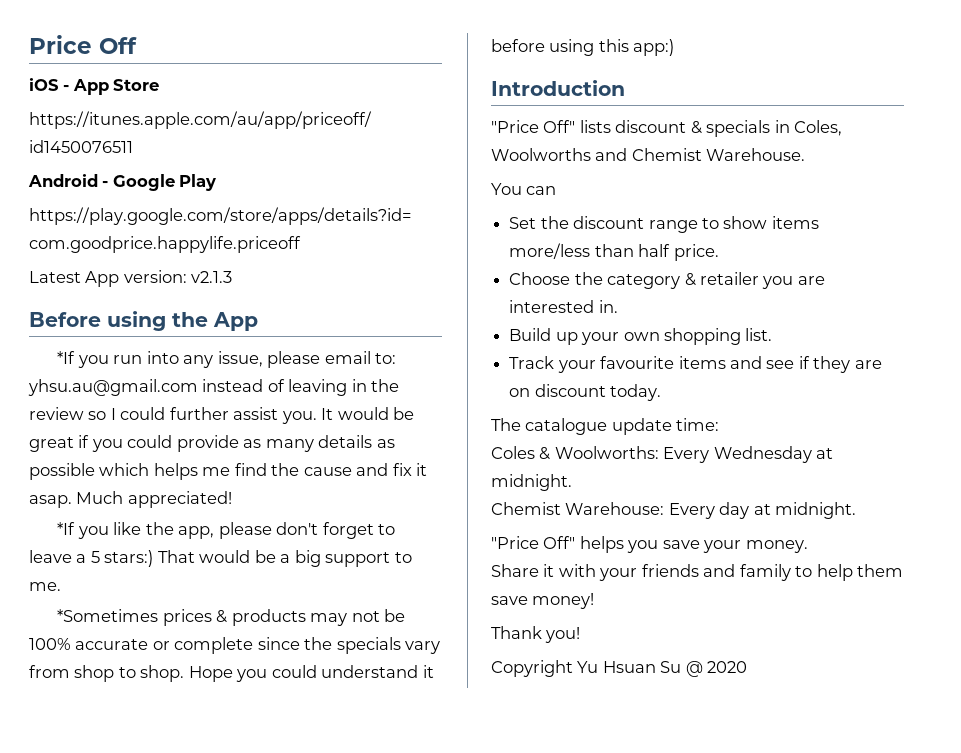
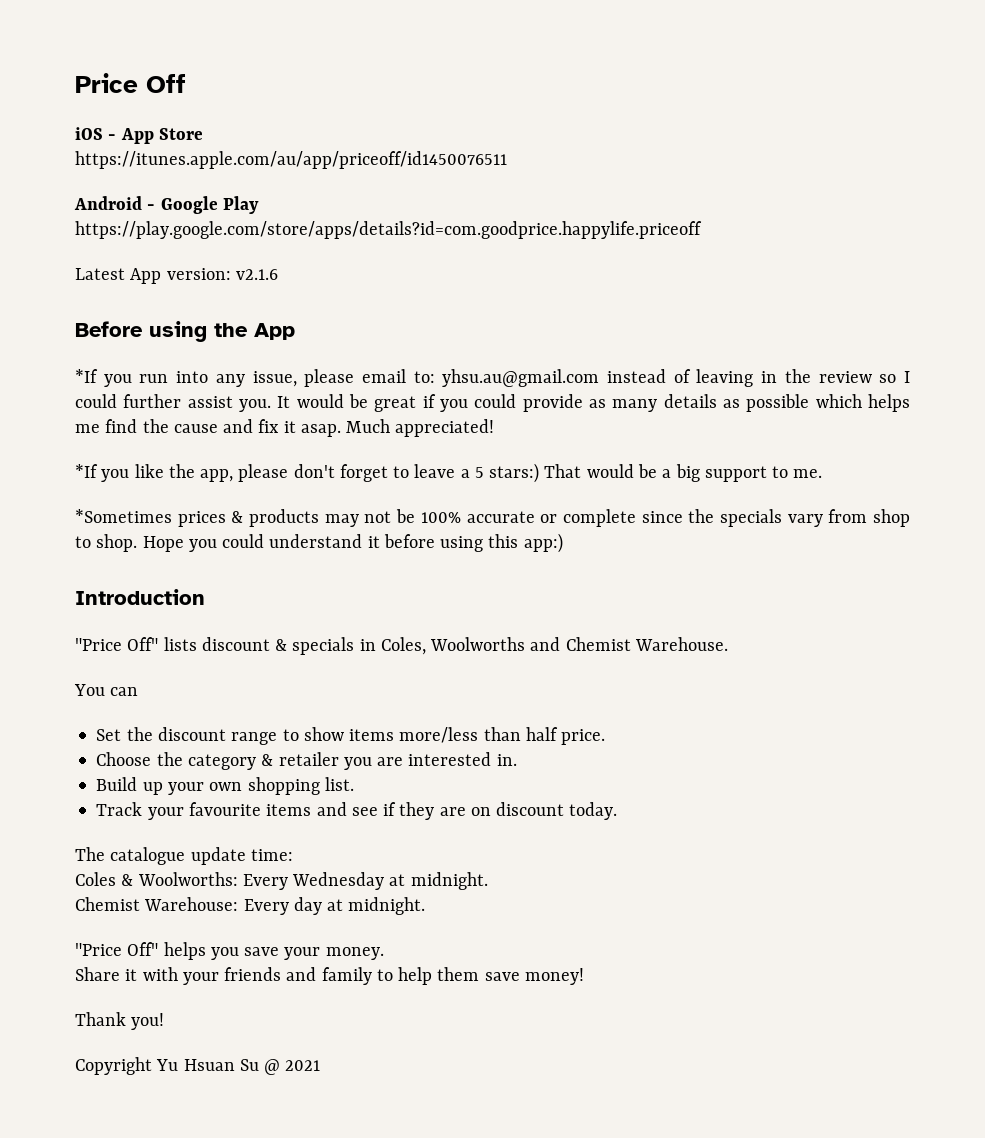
- Latest App version: v2.1.3
+ Latest App version: v2.1.6
- Copyright Yu Hsuan Su @ 2020
+ Copyright Yu Hsuan Su @ 2021

